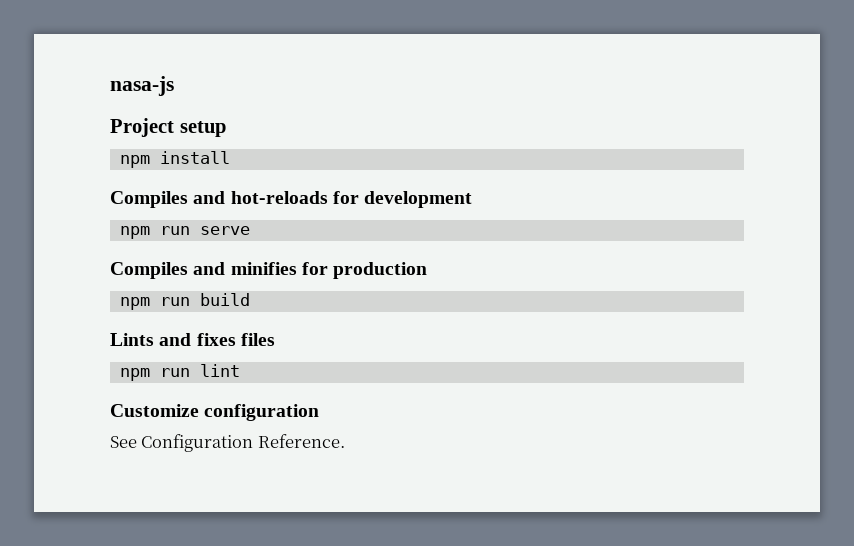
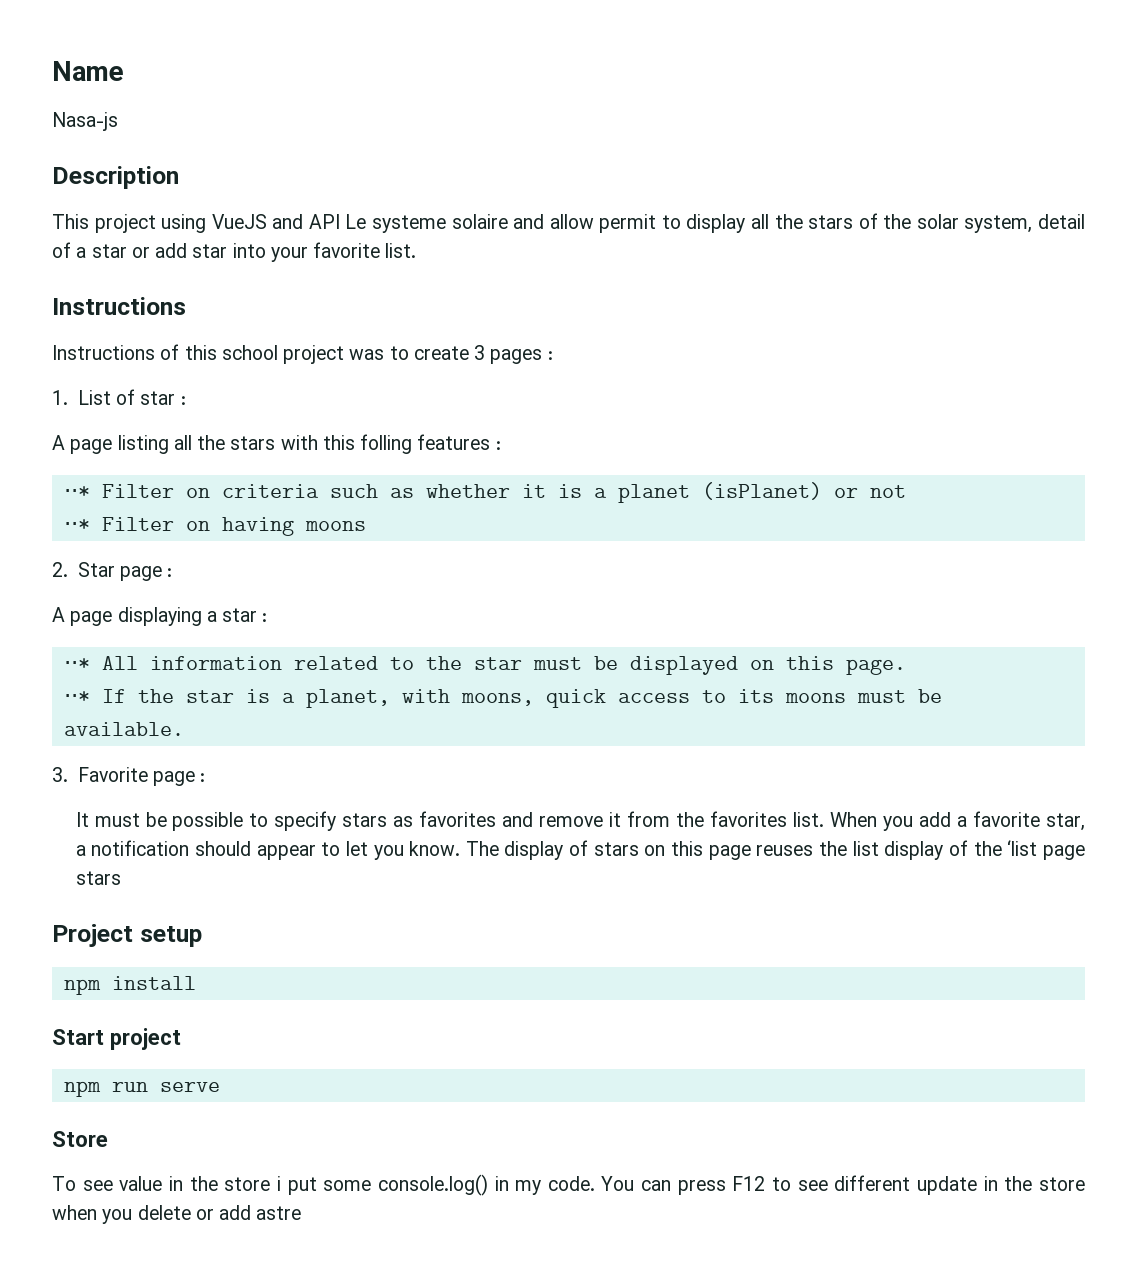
- nasa-js
+ Name
+ Nasa-js
+ Description
+ This project using VueJS and API Le systeme solaire and allow permit to display all the stars of the solar system, detail of a star or add star into your favorite list.
+ Instructions
+ Instructions of this school project was to create 3 pages :
+ 1. List of star :
+ A page listing all the stars with this folling features :
+ ⋅⋅* Filter on criteria such as whether it is a planet (isPlanet) or not
+ ⋅⋅* Filter on having moons
+ 2. Star page :
+ A page displaying a star :
+ ⋅⋅* All information related to the star must be displayed on this page.
+ ⋅⋅* If the star is a planet, with moons, quick access to its moons must be available.
+ 3. Favorite page :
+ It must be possible to specify stars as favorites and remove it from the favorites list. When you add a favorite star, a notification should appear to let you know. The display of stars on this page reuses the list display of the ‘list page stars
  Project setup
  npm install
- Compiles and hot-reloads for development
+ Start project
  npm run serve
- Compiles and minifies for production
- npm run build
- Lints and fixes files
- npm run lint
- Customize configuration
- See Configuration Reference.
+ Store
+ To see value in the store i put some console.log() in my code. You can press F12 to see different update in the store when you delete or add astre

